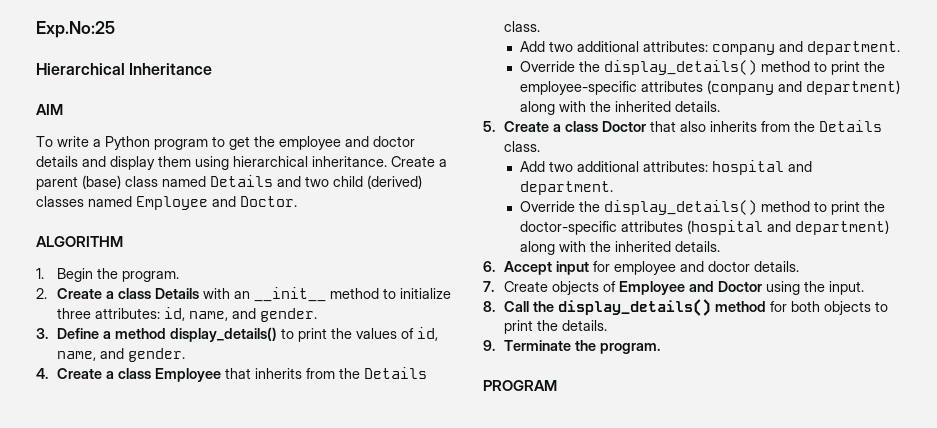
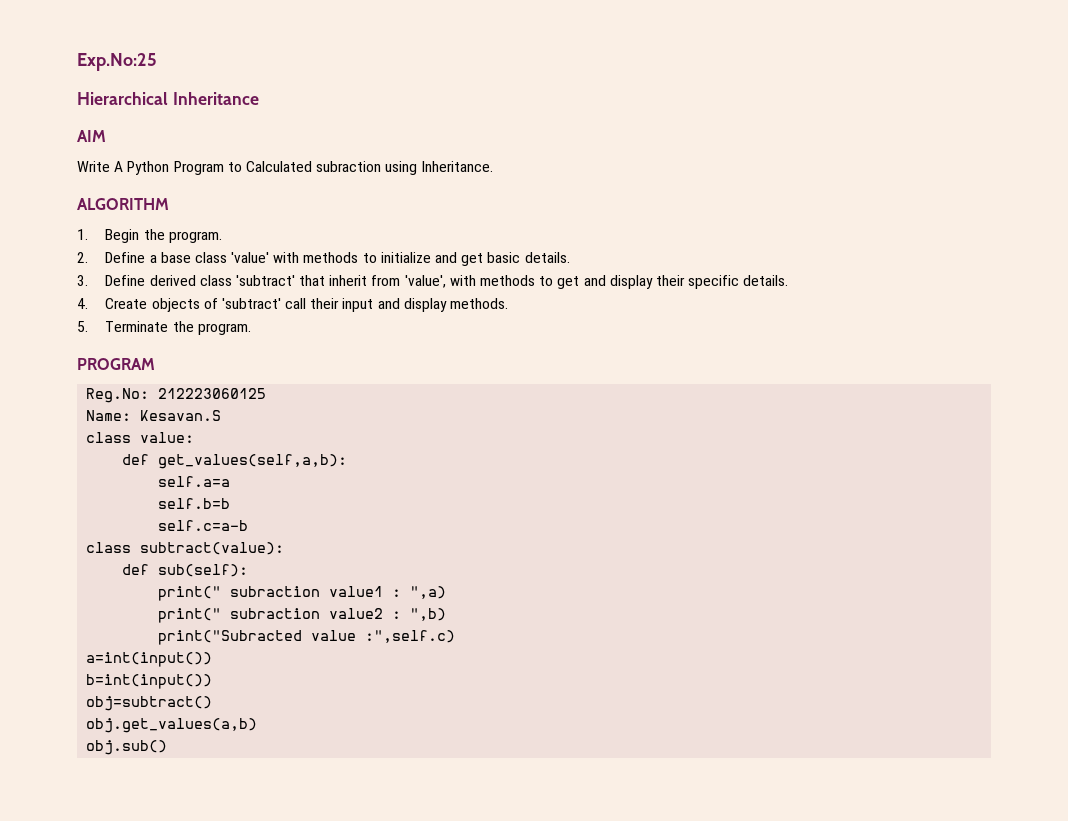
- To write a Python program to get the employee and doctor details and display them using hierarchical inheritance. Create a parent (base) class named Details and two child (derived) classes named Employee and Doctor.
+ Write A Python Program to Calculated subraction using Inheritance.
- 2. Create a class Details with an __init__ method to initialize three attributes: id, name, and gender.
- 3. Define a method display_details() to print the values of id, name, and gender.
- 4. Create a class Employee that inherits from the Details class.
- Add two additional attributes: company and department.
- Override the display_details() method to print the employee-specific attributes (company and department) along with the inherited details.
- 5. Create a class Doctor that also inherits from the Details class.
- Add two additional attributes: hospital and department.
- Override the display_details() method to print the doctor-specific attributes (hospital and department) along with the inherited details.
- 6. Accept input for employee and doctor details.
- 7. Create objects of Employee and Doctor using the input.
- 8. Call the display_details() method for both objects to print the details.
- 9. Terminate the program.
+ 2. Define a base class 'value' with methods to initialize and get basic details.
+ 3. Define derived class 'subtract' that inherit from 'value', with methods to get and display their specific details.
+ 4. Create objects of 'subtract' call their input and display methods.
+ 5. Terminate the program.
  PROGRAM
+ Reg.No: 212223060125
+ Name: Kesavan.S
+ class value:
+ def get_values(self,a,b):
+ self.a=a
+ self.b=b
+ self.c=a-b
+ class subtract(value):
+ def sub(self):
+ print(" subraction value1 : ",a)
+ print(" subraction value2 : ",b)
+ print("Subracted value :",self.c)
+ a=int(input())
+ b=int(input())
+ obj=subtract()
+ obj.get_values(a,b)
+ obj.sub()

